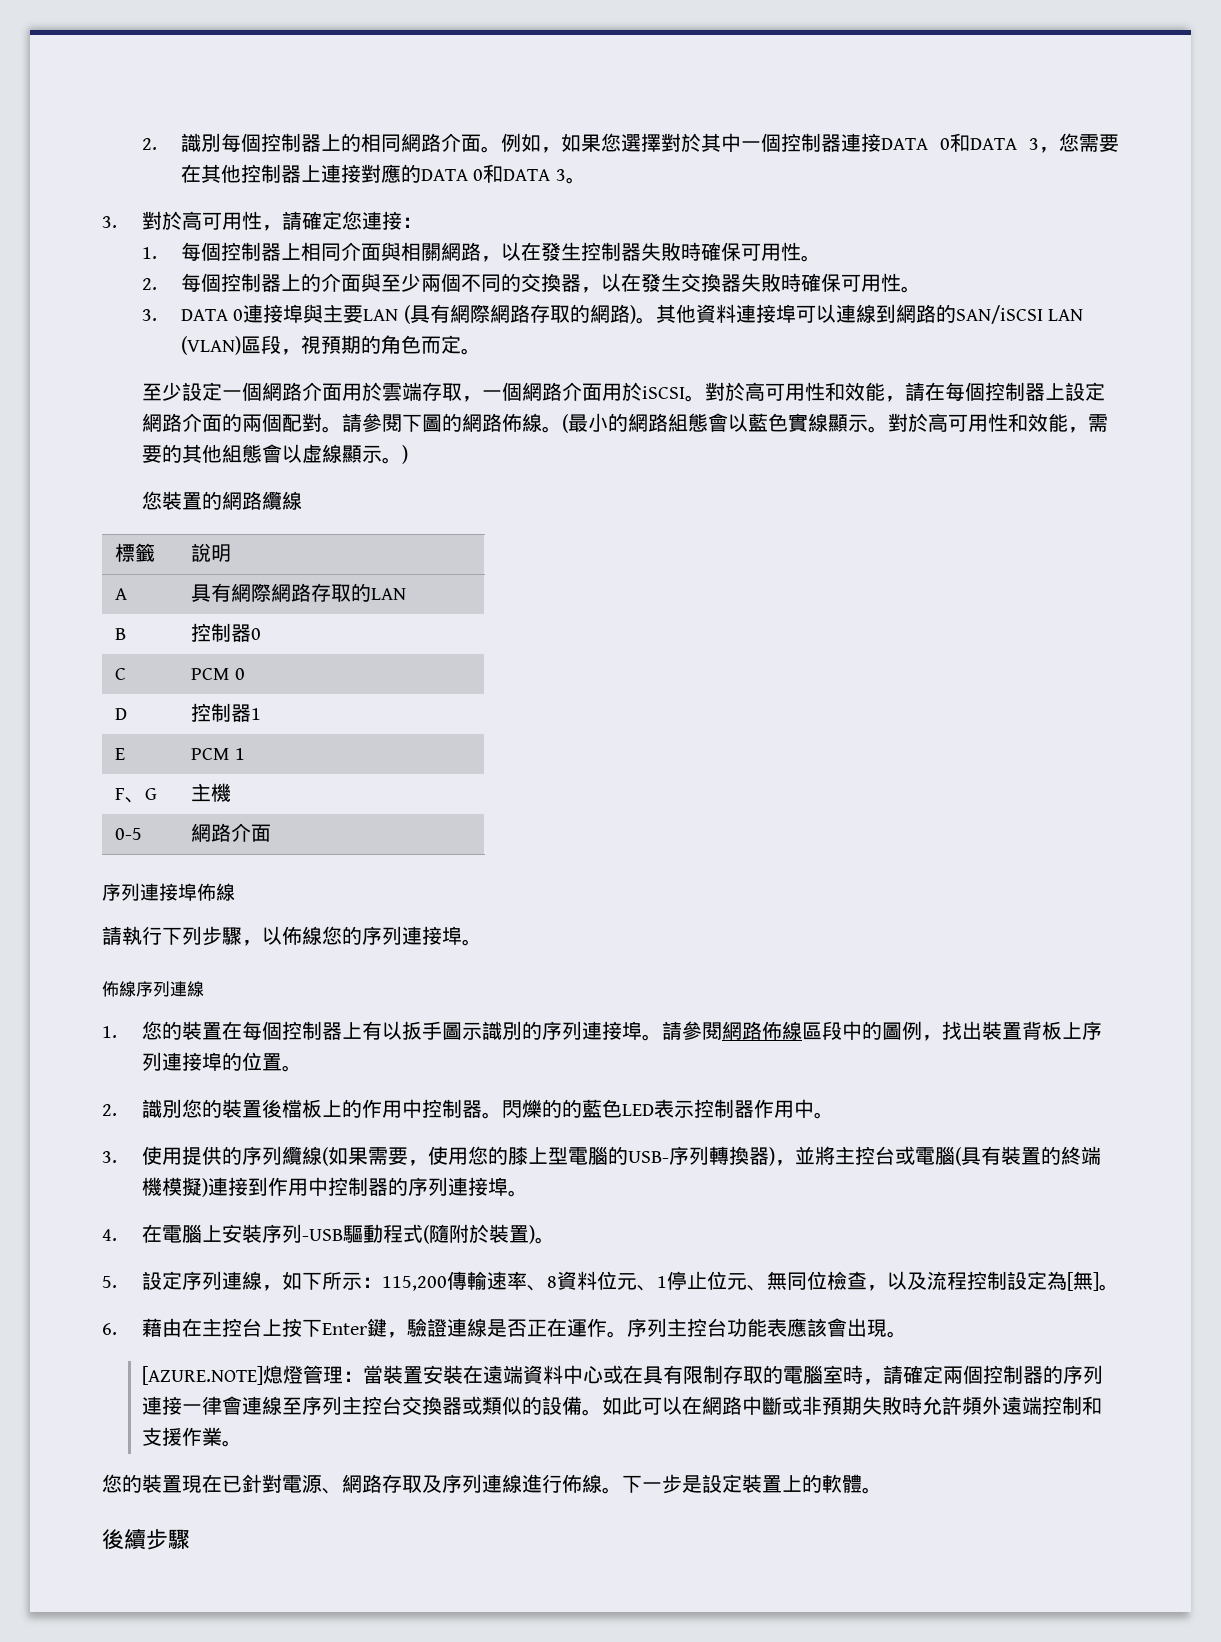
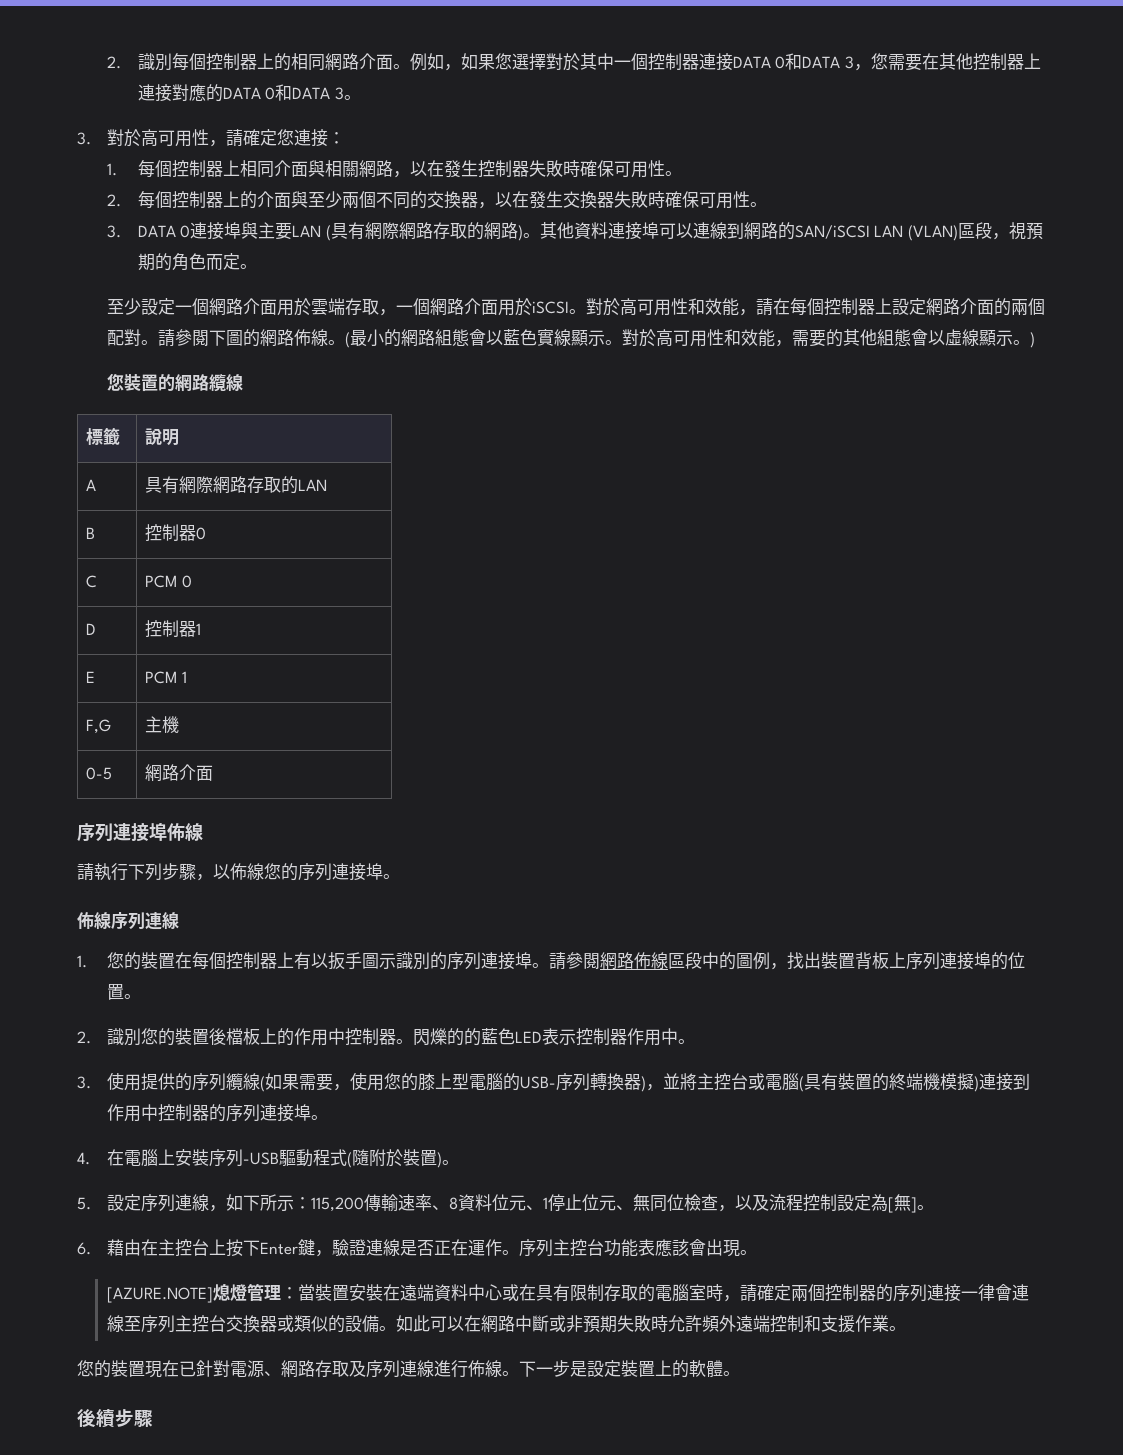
- F、G | 主機
+ F,G | 主機

